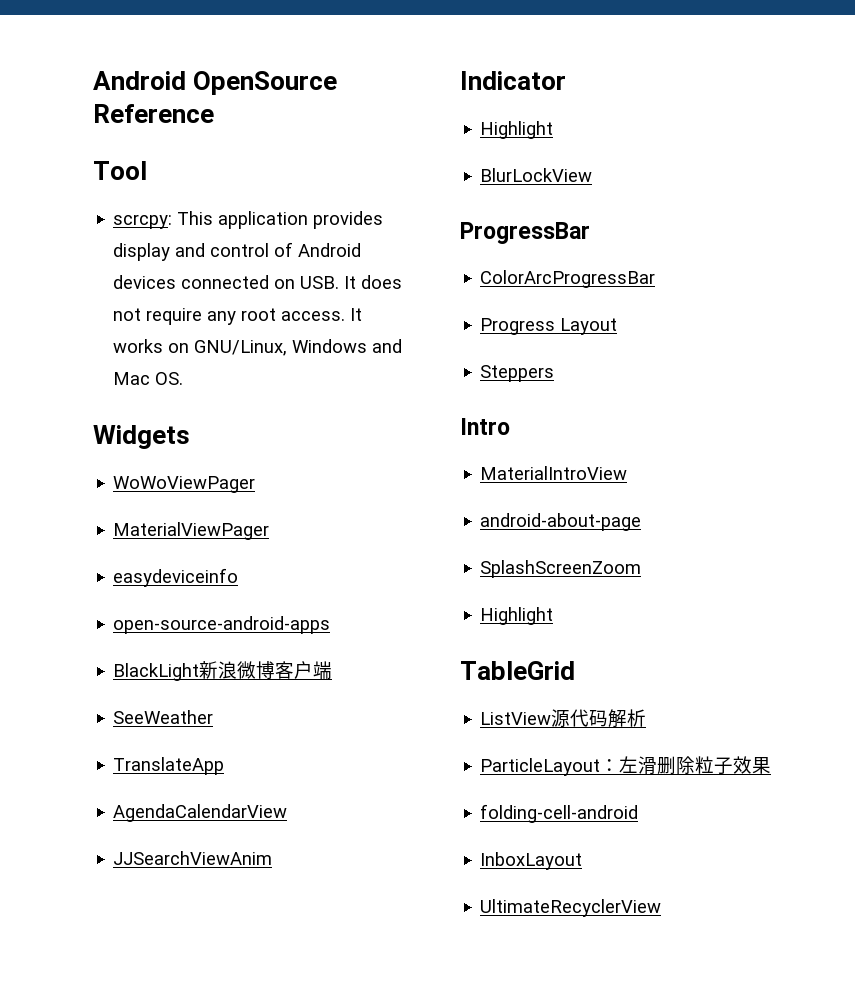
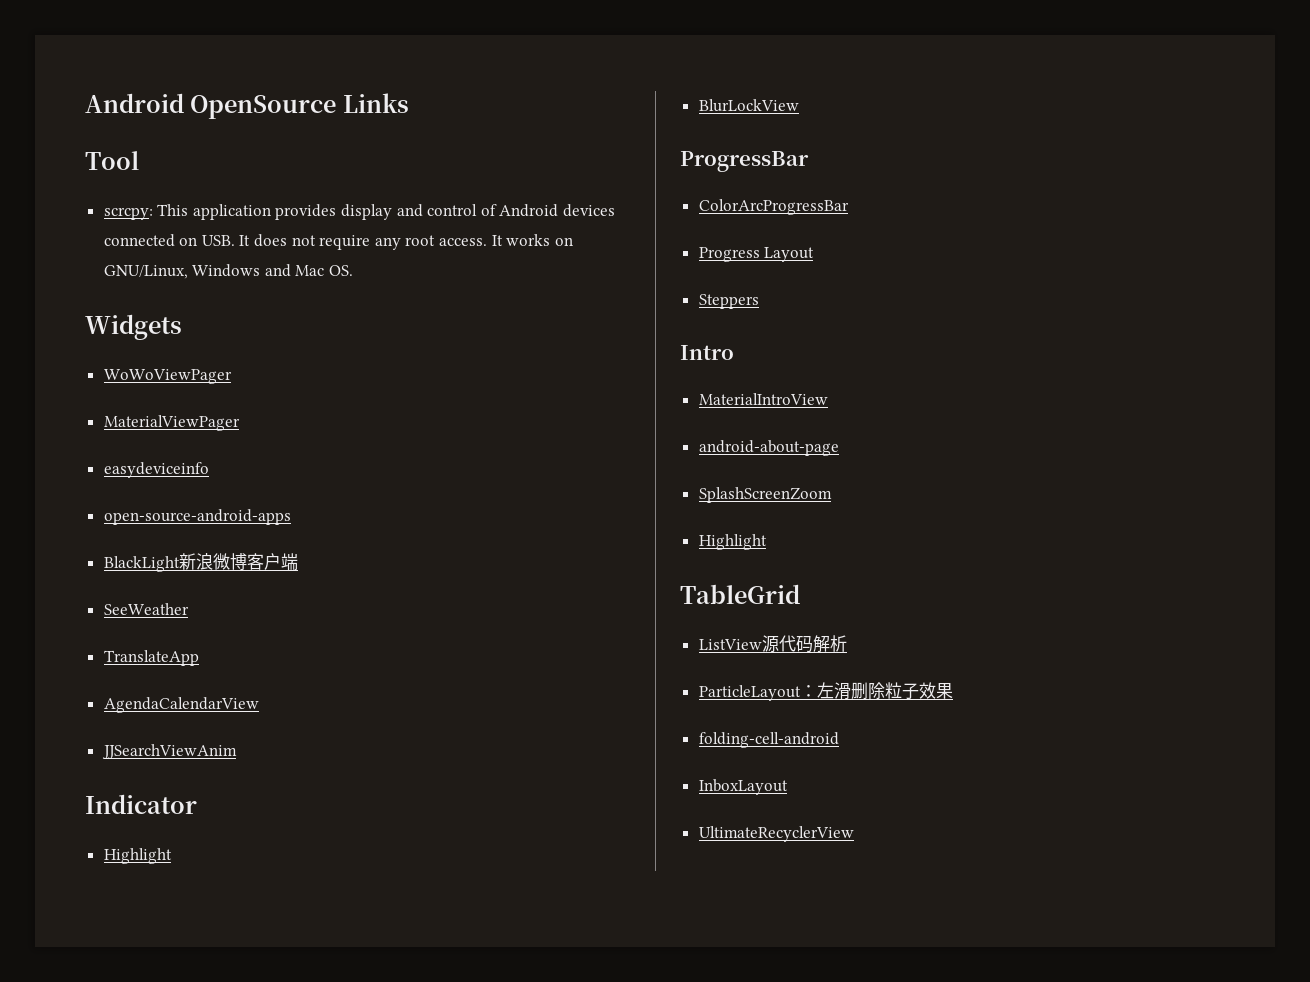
- Android OpenSource Reference
+ Android OpenSource Links

